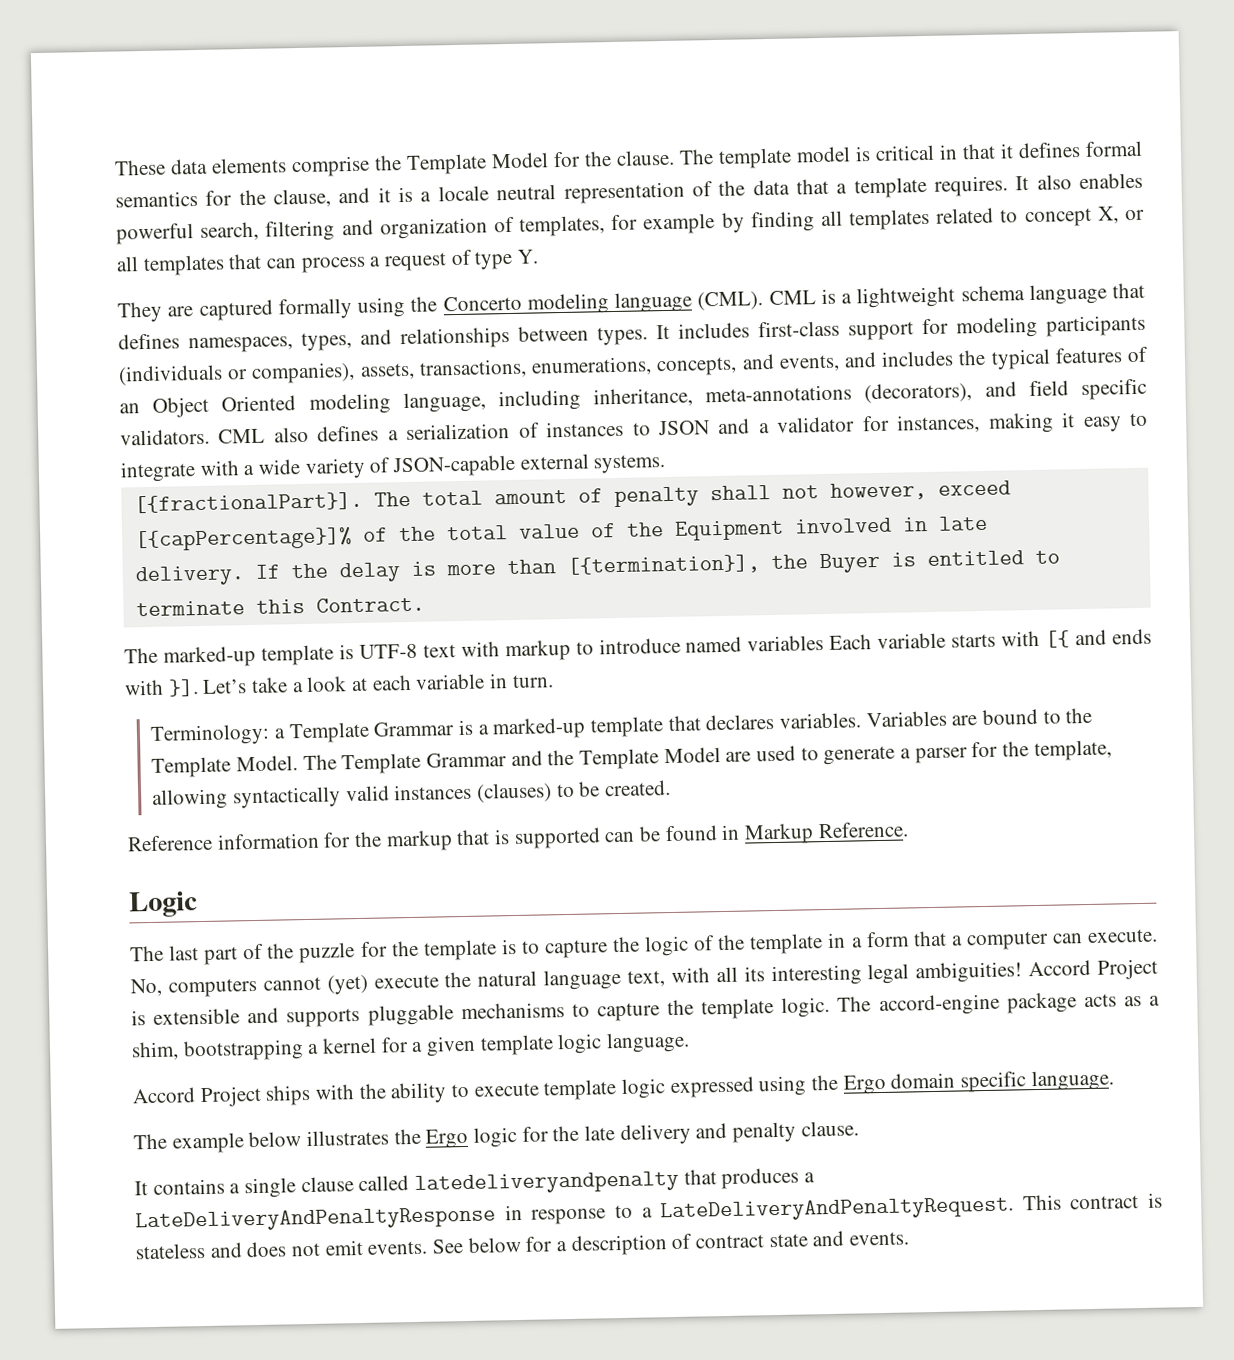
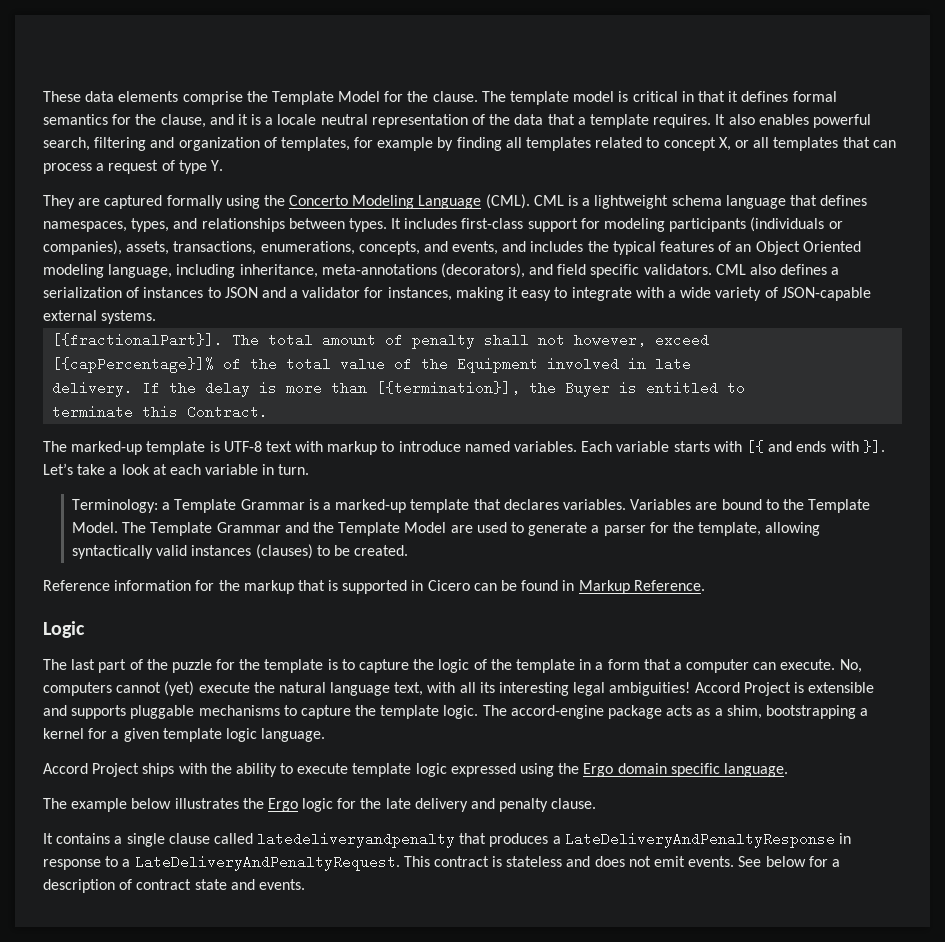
- They are captured formally using the Concerto modeling language (CML).
+ They are captured formally using the Concerto Modeling Language (CML).
- The marked-up template is UTF-8 text with markup to introduce named variables Each variable starts with [{ and ends with }].
+ The marked-up template is UTF-8 text with markup to introduce named variables. Each variable starts with [{ and ends with }].
- Reference information for the markup that is supported can be found in Markup Reference.
+ Reference information for the markup that is supported in Cicero can be found in Markup Reference.

